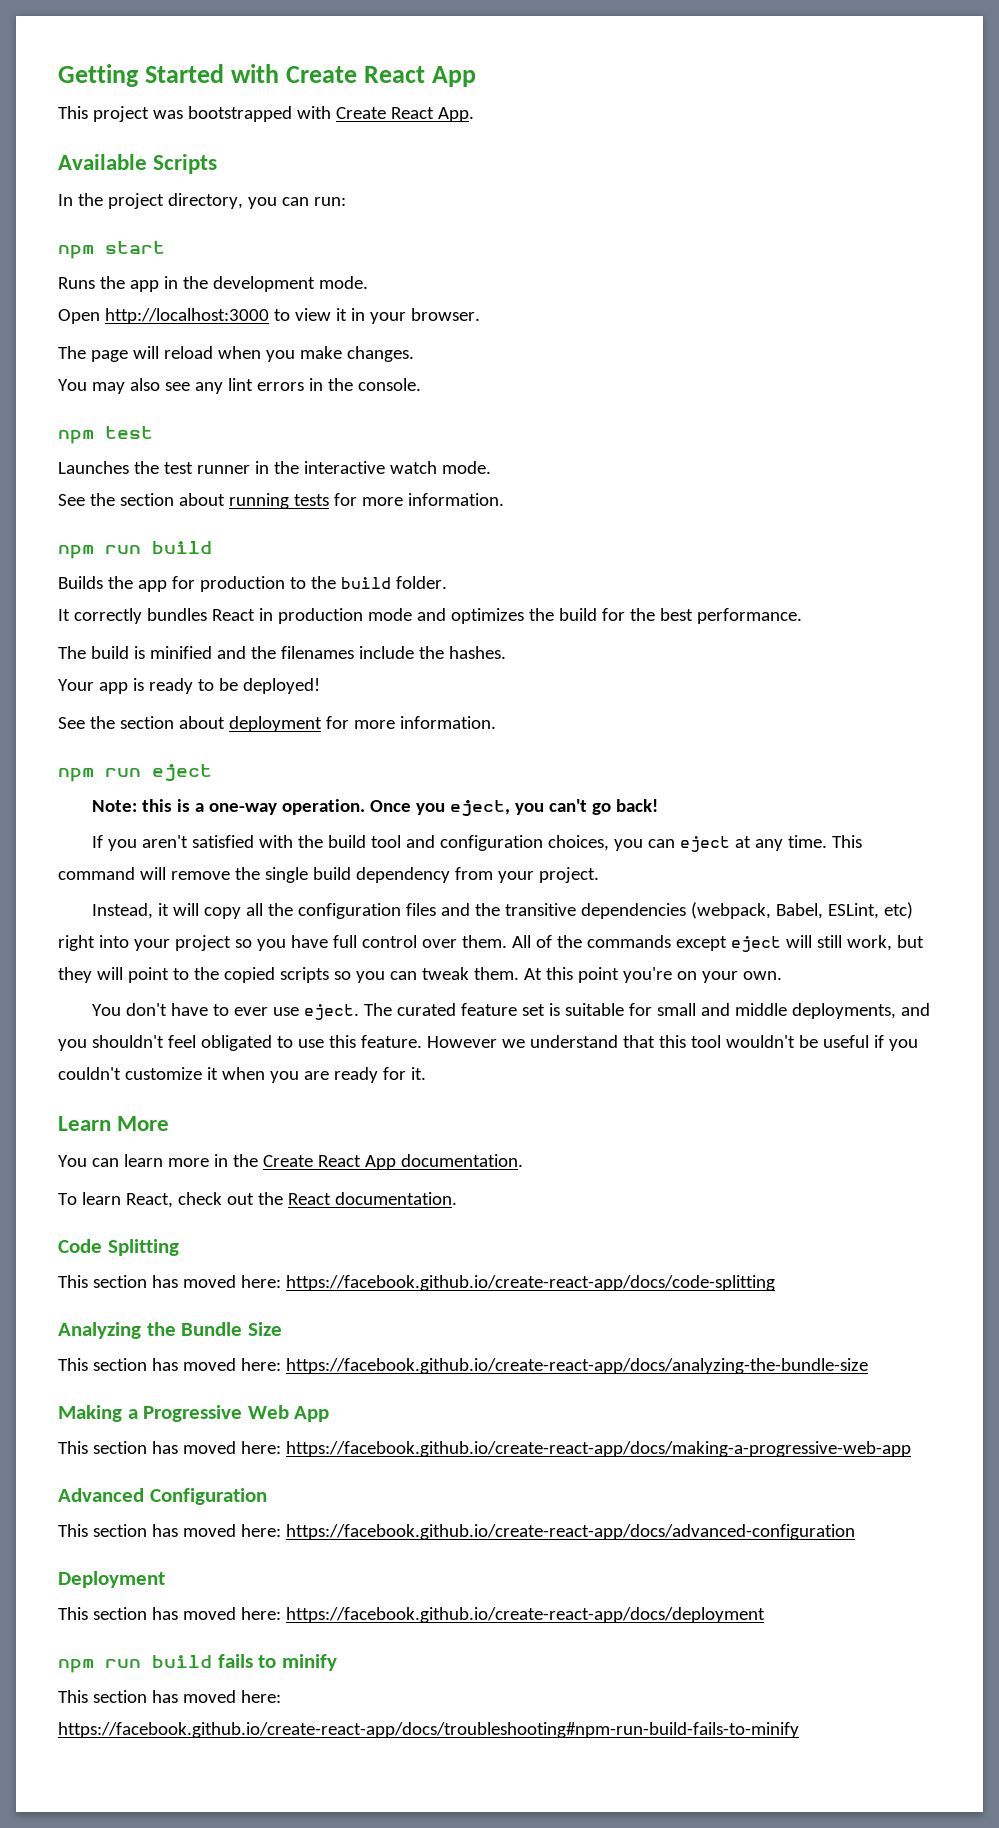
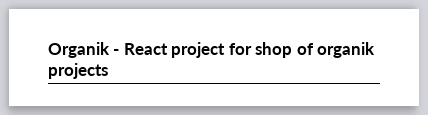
- Getting Started with Create React App
- This project was bootstrapped with Create React App.
- Available Scripts
- In the project directory, you can run:
- npm start
- Runs the app in the development mode.
- Open http://localhost:3000 to view it in your browser.
- The page will reload when you make changes.
- You may also see any lint errors in the console.
- npm test
- Launches the test runner in the interactive watch mode.
- See the section about running tests for more information.
- npm run build
- Builds the app for production to the build folder.
- It correctly bundles React in production mode and optimizes the build for the best performance.
- The build is minified and the filenames include the hashes.
- Your app is ready to be deployed!
- See the section about deployment for more information.
- npm run eject
- Note: this is a one-way operation. Once you eject, you can't go back!
- If you aren't satisfied with the build tool and configuration choices, you can eject at any time. This command will remove the single build dependency from your project.
- Instead, it will copy all the configuration files and the transitive dependencies (webpack, Babel, ESLint, etc) right into your project so you have full control over them. All of the commands except eject will still work, but they will point to the copied scripts so you can tweak them. At this point you're on your own.
- You don't have to ever use eject. The curated feature set is suitable for small and middle deployments, and you shouldn't feel obligated to use this feature. However we understand that this tool wouldn't be useful if you couldn't customize it when you are ready for it.
- Learn More
- You can learn more in the Create React App documentation.
- To learn React, check out the React documentation.
- Code Splitting
- This section has moved here: https://facebook.github.io/create-react-app/docs/code-splitting
- Analyzing the Bundle Size
- This section has moved here: https://facebook.github.io/create-react-app/docs/analyzing-the-bundle-size
- Making a Progressive Web App
- This section has moved here: https://facebook.github.io/create-react-app/docs/making-a-progressive-web-app
- Advanced Configuration
- This section has moved here: https://facebook.github.io/create-react-app/docs/advanced-configuration
- Deployment
- This section has moved here: https://facebook.github.io/create-react-app/docs/deployment
- npm run build fails to minify
- This section has moved here: https://facebook.github.io/create-react-app/docs/troubleshooting#npm-run-build-fails-to-minify
+ Organik - React project for shop of organik projects

